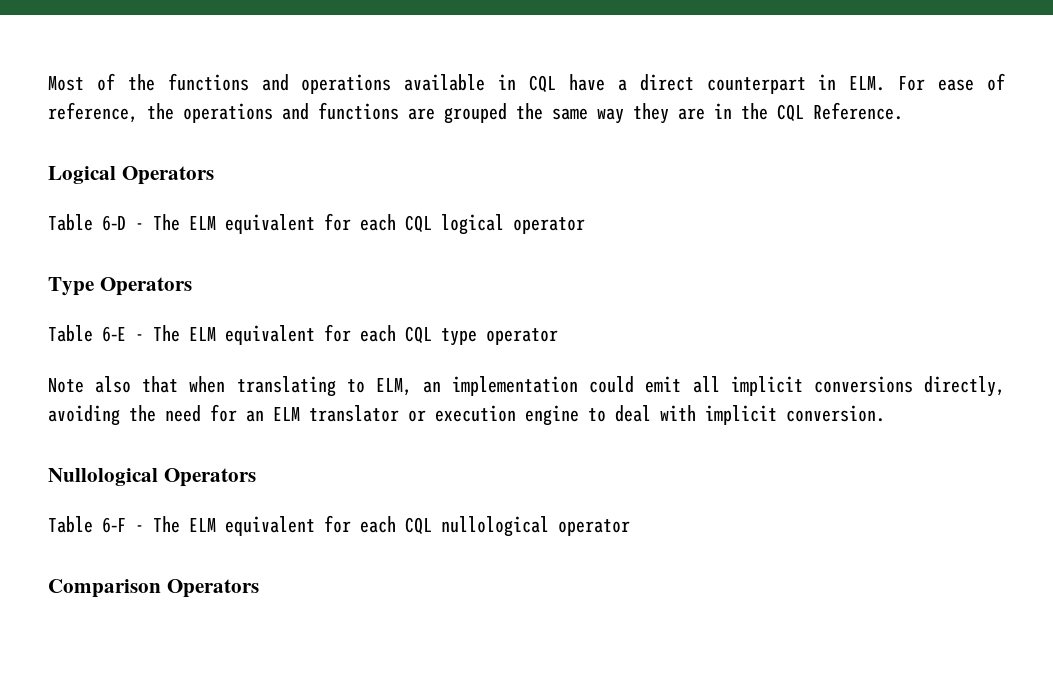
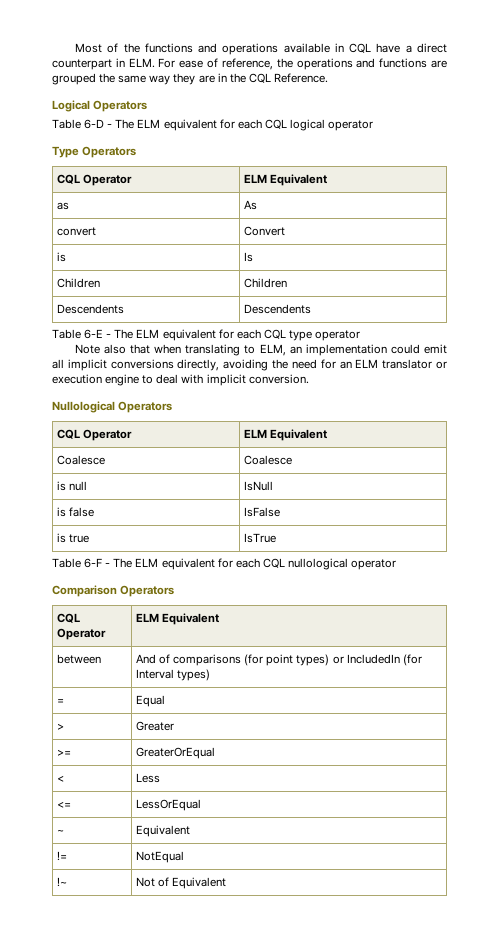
  Type Operators
+ CQL Operator | ELM Equivalent
+ as | As
+ convert | Convert
+ is | Is
+ Children | Children
+ Descendents | Descendents
  Nullological Operators
+ CQL Operator | ELM Equivalent
+ Coalesce | Coalesce
+ is null | IsNull
+ is false | IsFalse
+ is true | IsTrue
  Comparison Operators
+ CQL Operator | ELM Equivalent
+ between | And of comparisons (for point types) or IncludedIn (for Interval types)
+ = | Equal
+ > | Greater
+ >= | GreaterOrEqual
+ < | Less
+ <= | LessOrEqual
+ ~ | Equivalent
+ != | NotEqual
+ !~ | Not of Equivalent

